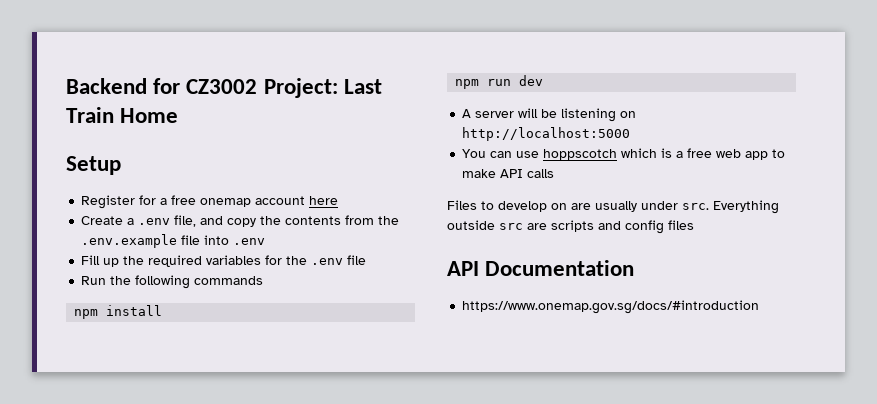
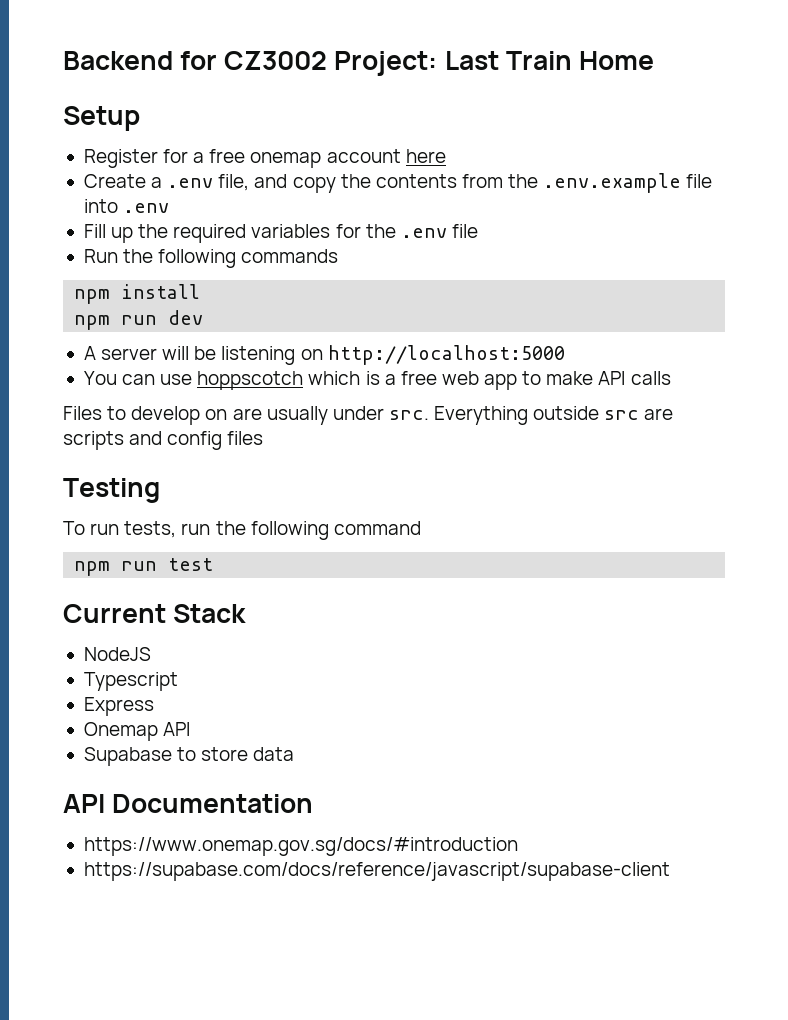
+ Testing
+ To run tests, run the following command
+ npm run test
+ Current Stack
+ NodeJS
+ Typescript
+ Express
+ Onemap API
+ Supabase to store data
+ https://supabase.com/docs/reference/javascript/supabase-client

